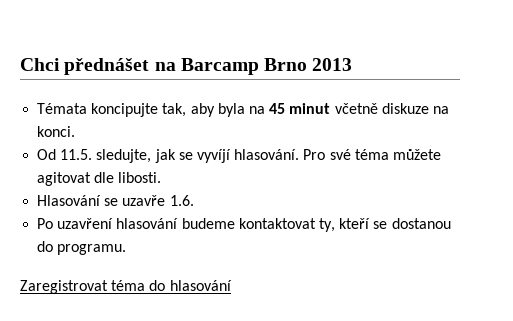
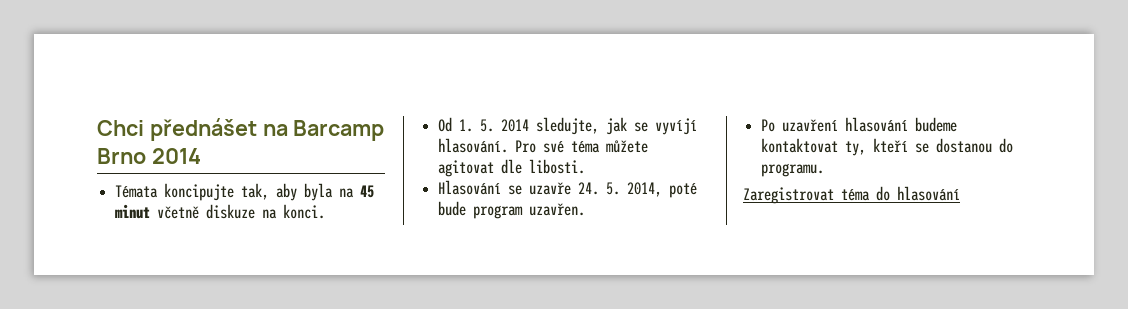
- Chci přednášet na Barcamp Brno 2013
+ Chci přednášet na Barcamp Brno 2014
- Od 11.5. sledujte, jak se vyvíjí hlasování.
+ Od 1. 5. 2014 sledujte, jak se vyvíjí hlasování.
- Hlasování se uzavře 1.6.
+ Hlasování se uzavře 24. 5. 2014, poté bude program uzavřen.

